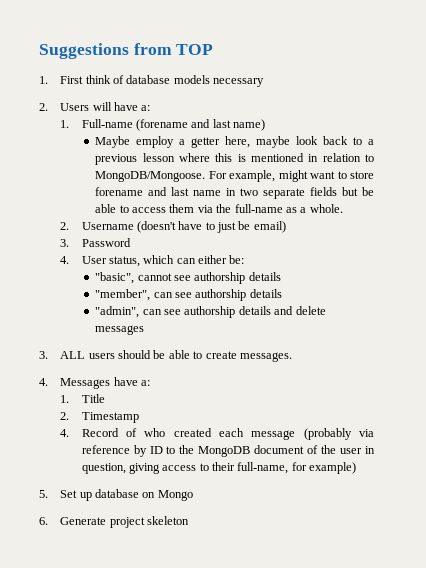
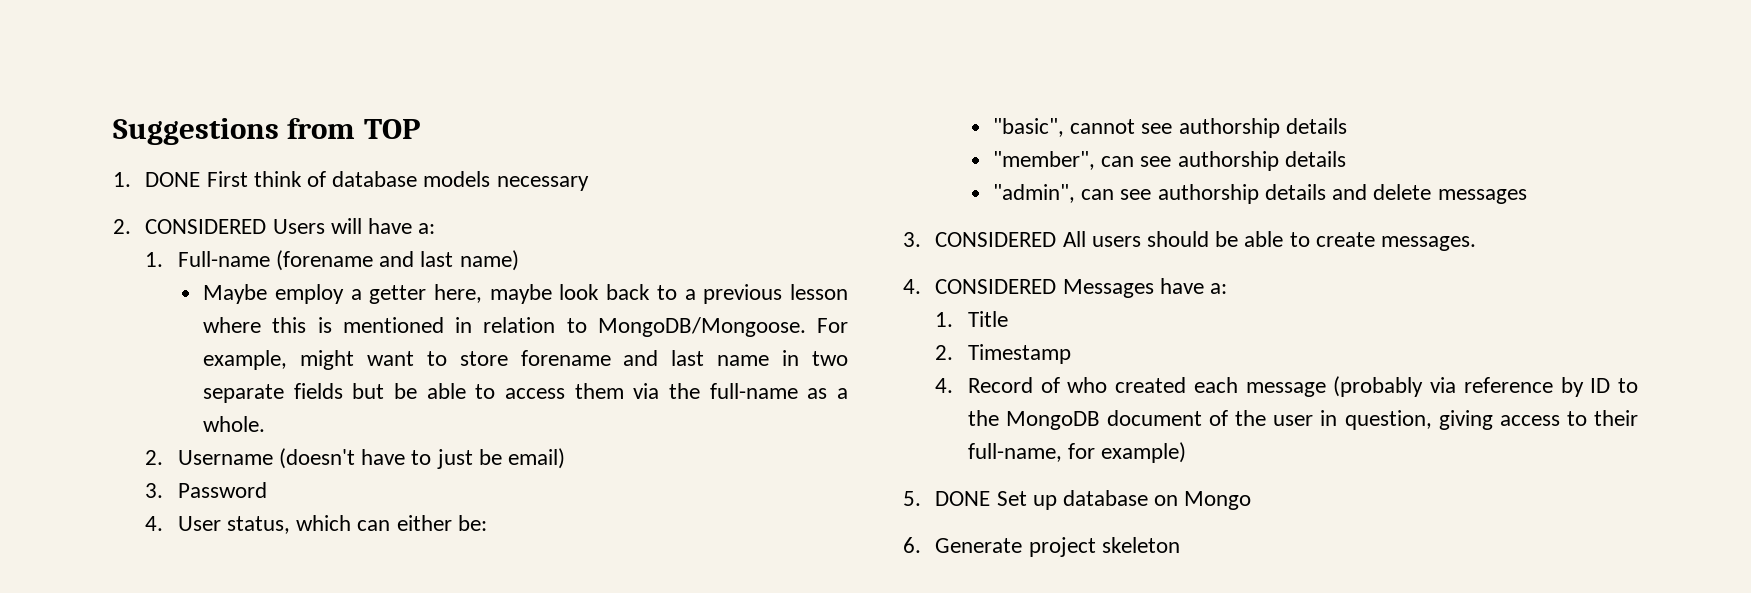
- 1. First think of database models necessary
+ 1. DONE First think of database models necessary
- 2. Users will have a:
+ 2. CONSIDERED Users will have a:
- 3. ALL users should be able to create messages.
+ 3. CONSIDERED All users should be able to create messages.
- 4. Messages have a:
+ 4. CONSIDERED Messages have a:
- 5. Set up database on Mongo
+ 5. DONE Set up database on Mongo

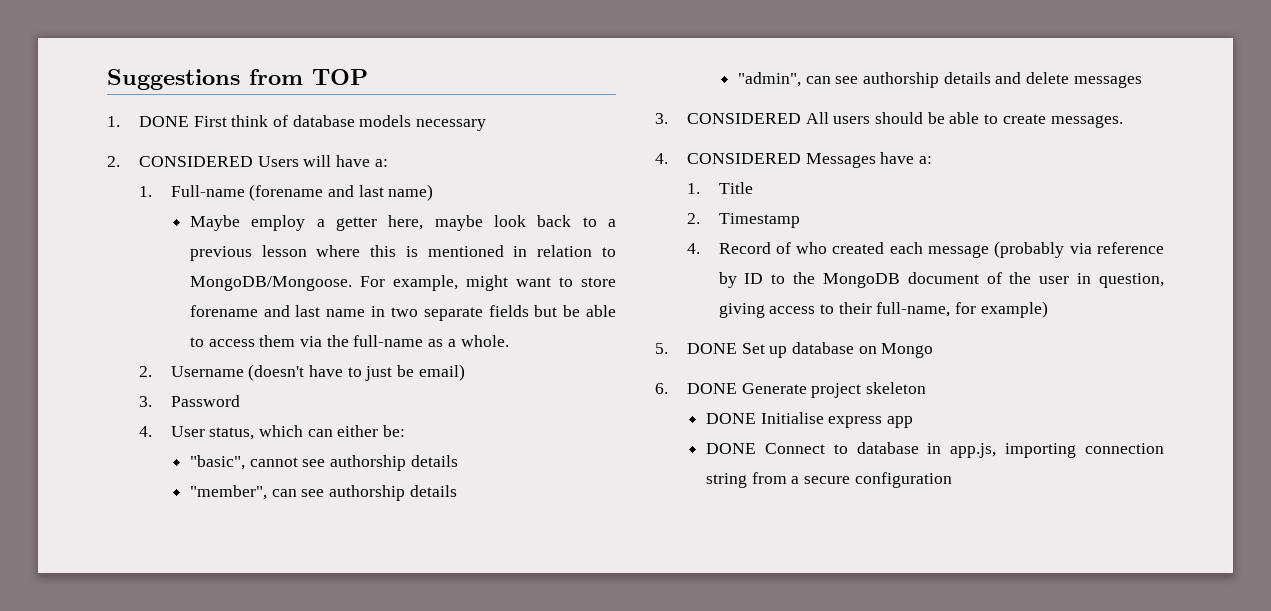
- 6. Generate project skeleton
+ 6. DONE Generate project skeleton
+ DONE Initialise express app
+ DONE Connect to database in app.js, importing connection string from a secure configuration

